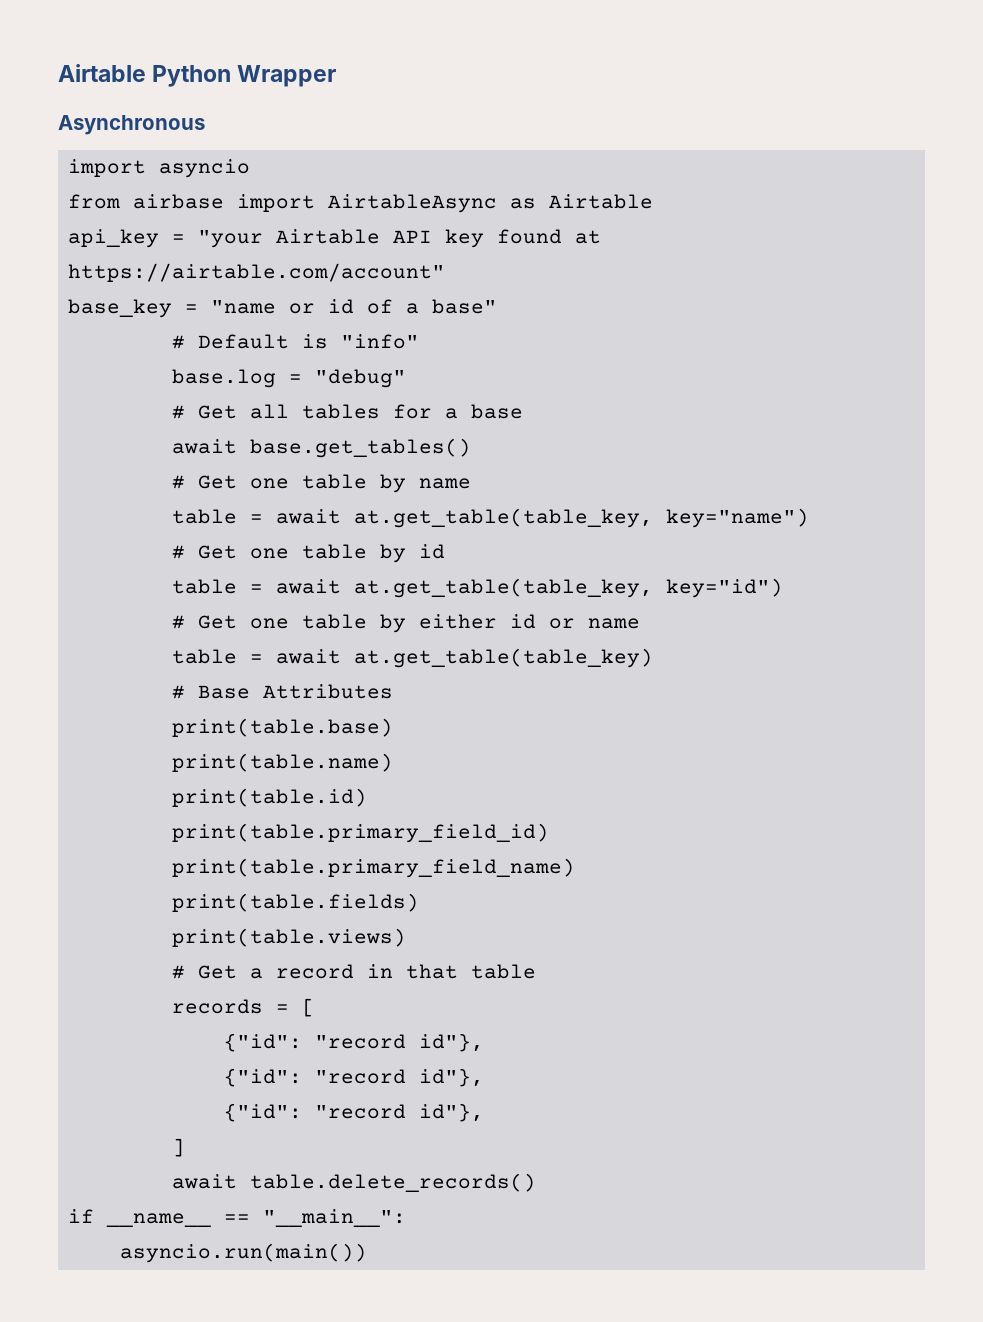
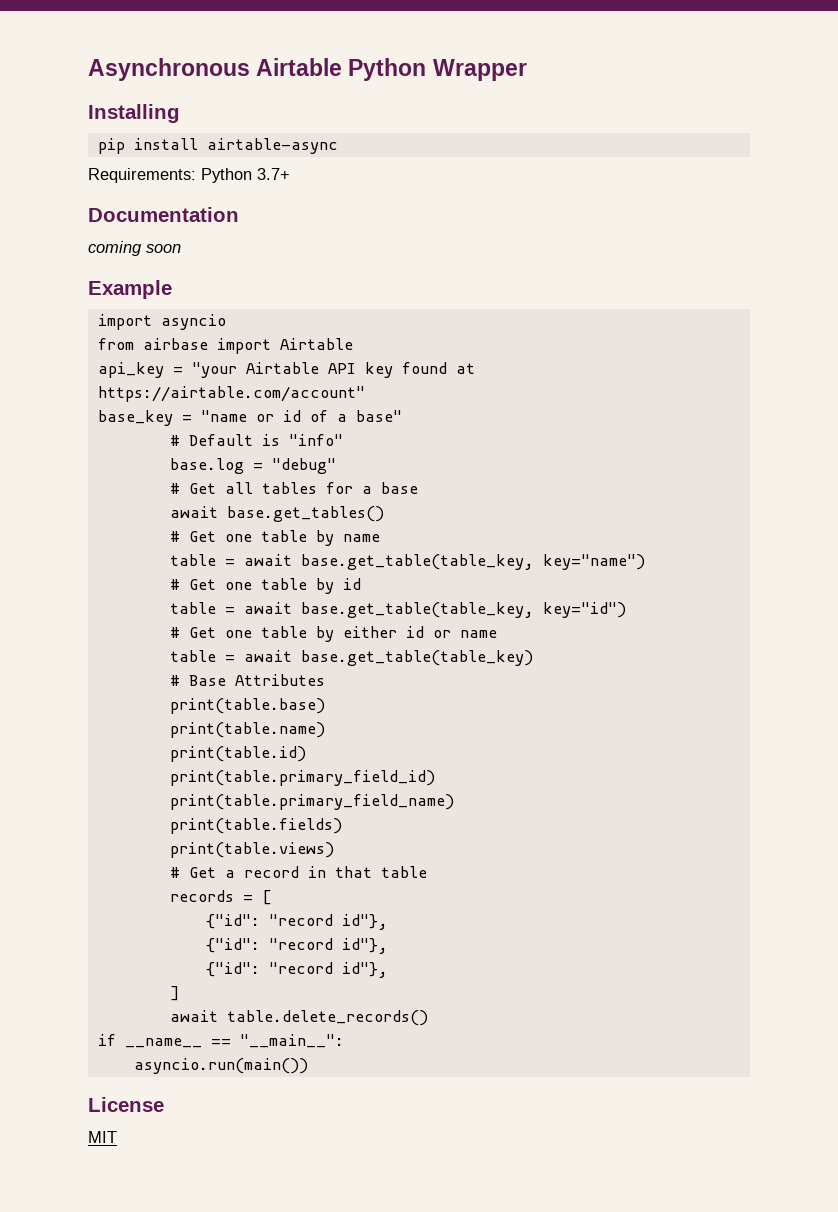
- Airtable Python Wrapper
+ Asynchronous Airtable Python Wrapper
- Asynchronous
+ Installing
+ pip install airtable-async
+ Requirements: Python 3.7+
+ Documentation
+ coming soon
+ Example
- from airbase import AirtableAsync as Airtable
+ from airbase import Airtable
- table = await at.get_table(table_key, key="name")
+ table = await base.get_table(table_key, key="name")
- table = await at.get_table(table_key, key="id")
+ table = await base.get_table(table_key, key="id")
- table = await at.get_table(table_key)
+ table = await base.get_table(table_key)
+ License
+ MIT

